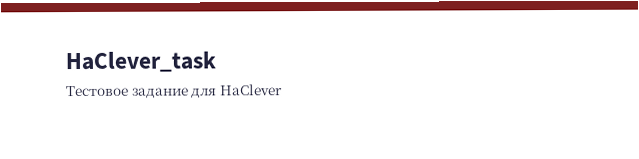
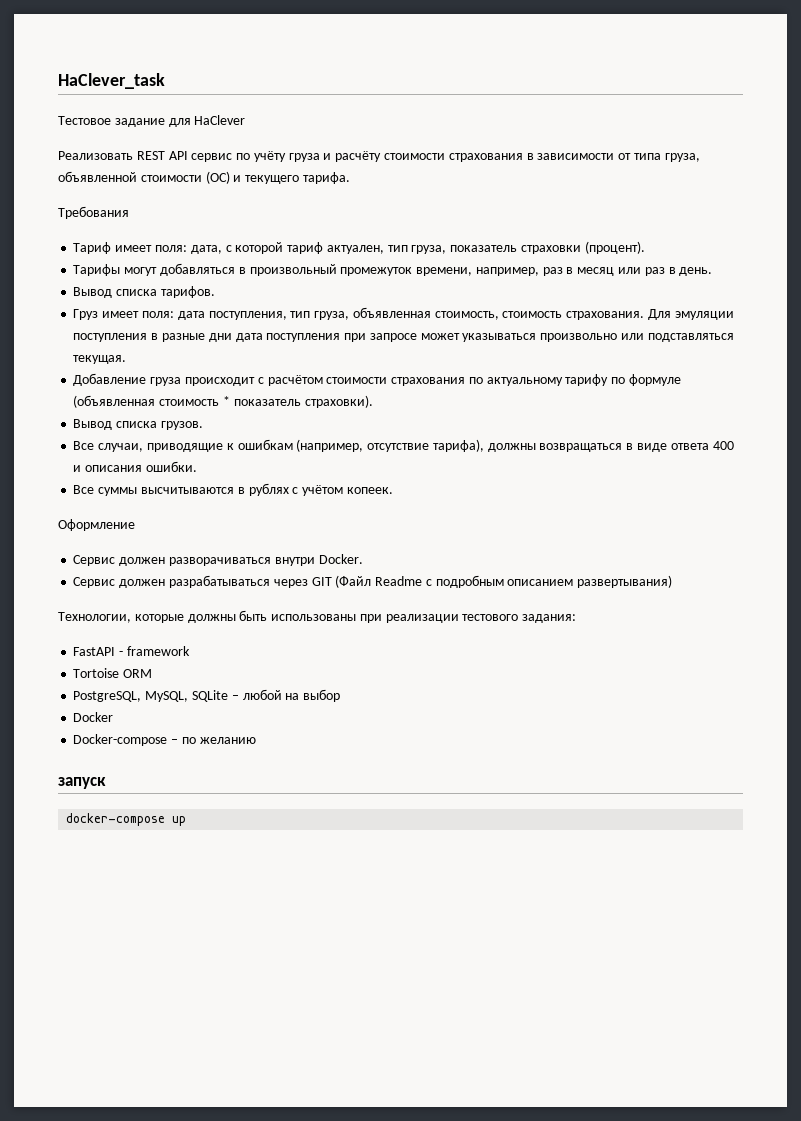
+ Реализовать REST API сервис по учёту груза и расчёту стоимости страхования в зависимости от типа груза, объявленной стоимости (ОС) и текущего тарифа.
+ Требования
+ Тариф имеет поля: дата, с которой тариф актуален, тип груза, показатель страховки (процент).
+ Тарифы могут добавляться в произвольный промежуток времени, например, раз в месяц или раз в день.
+ Вывод списка тарифов.
+ Груз имеет поля: дата поступления, тип груза, объявленная стоимость, стоимость страхования. Для эмуляции поступления в разные дни дата поступления при запросе может указываться произвольно или подставляться текущая.
+ Добавление груза происходит с расчётом стоимости страхования по актуальному тарифу по формуле (объявленная стоимость * показатель страховки).
+ Вывод списка грузов.
+ Все случаи, приводящие к ошибкам (например, отсутствие тарифа), должны возвращаться в виде ответа 400 и описания ошибки.
+ Все суммы высчитываются в рублях с учётом копеек.
+ Оформление
+ Сервис должен разворачиваться внутри Docker.
+ Сервис должен разрабатываться через GIT (Файл Readme с подробным описанием развертывания)
+ Технологии, которые должны быть использованы при реализации тестового задания:
+ FastAPI - framework
+ Tortoise ORM
+ PostgreSQL, MySQL, SQLite – любой на выбор
+ Docker
+ Docker-compose – по желанию
+ запуск
+ docker-compose up

